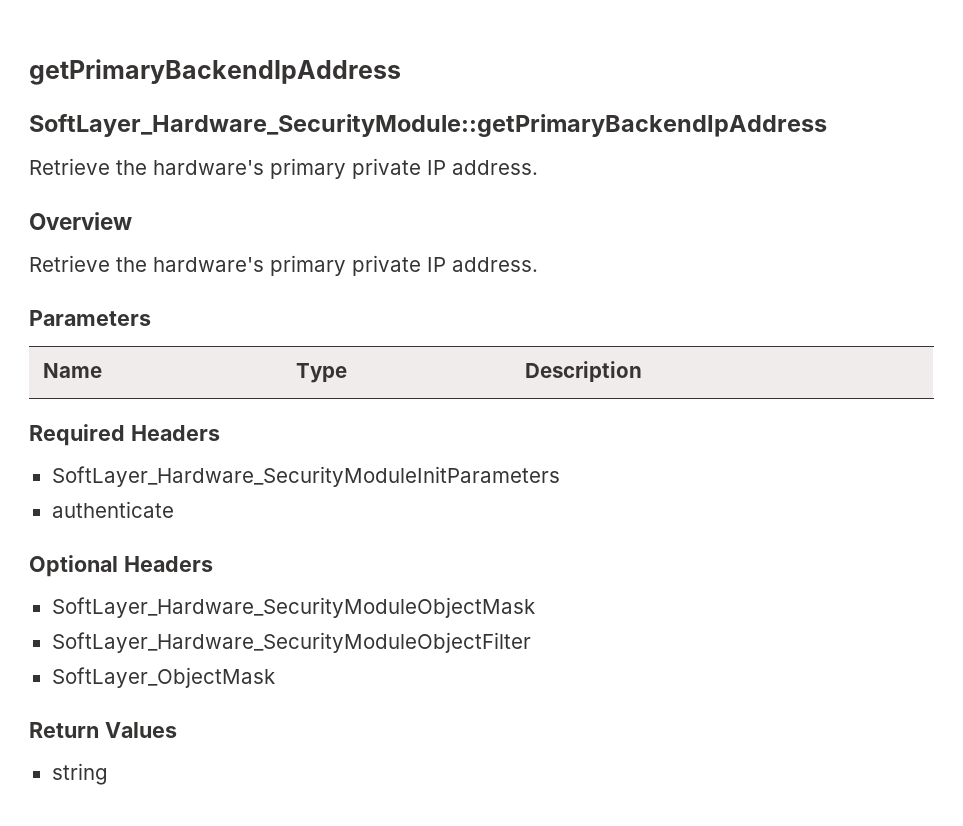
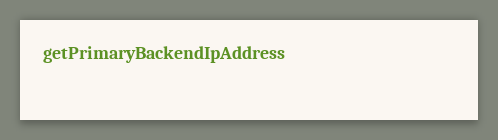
- SoftLayer_Hardware_SecurityModule::getPrimaryBackendIpAddress
- Retrieve the hardware's primary private IP address.
- Overview
- Retrieve the hardware's primary private IP address.
- Parameters
- Name | Type | Description
- Required Headers
- SoftLayer_Hardware_SecurityModuleInitParameters
- authenticate
- Optional Headers
- SoftLayer_Hardware_SecurityModuleObjectMask
- SoftLayer_Hardware_SecurityModuleObjectFilter
- SoftLayer_ObjectMask
- Return Values
- string

